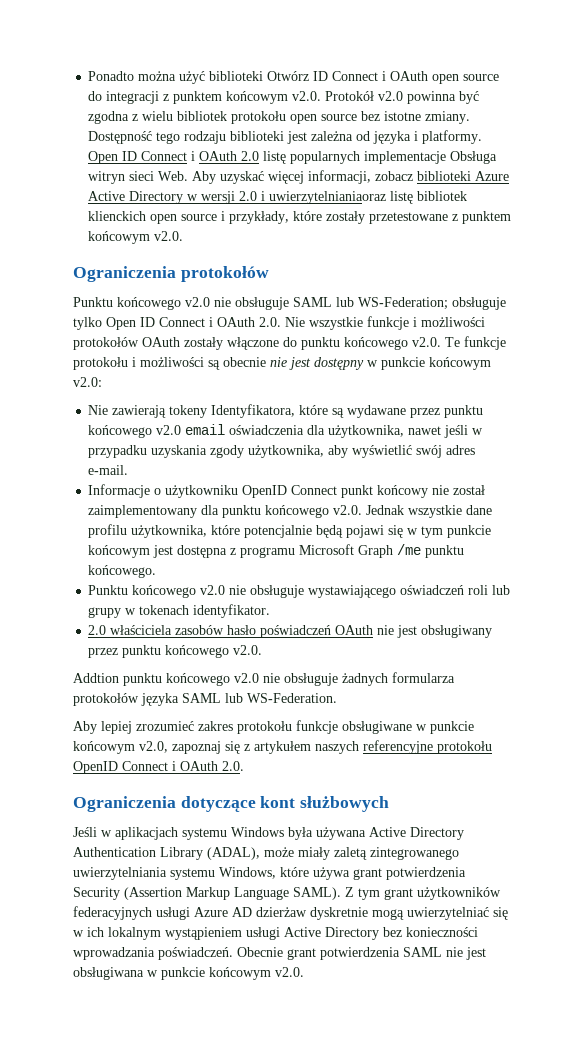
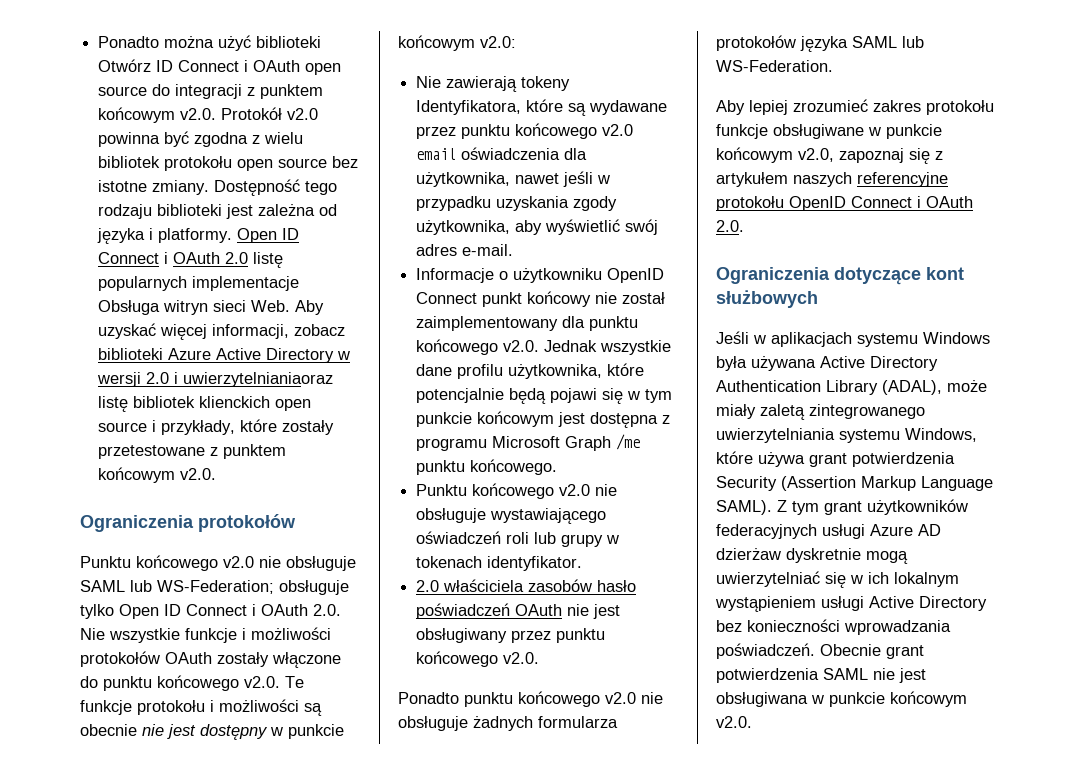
- Addtion punktu końcowego v2.0 nie obsługuje żadnych formularza protokołów języka SAML lub WS-Federation.
+ Ponadto punktu końcowego v2.0 nie obsługuje żadnych formularza protokołów języka SAML lub WS-Federation.

